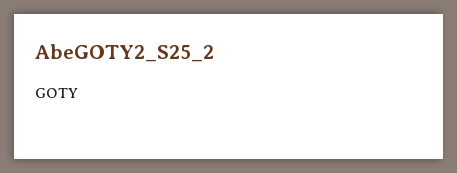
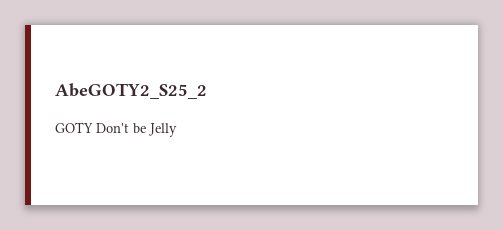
- GOTY
+ GOTY Don't be Jelly

